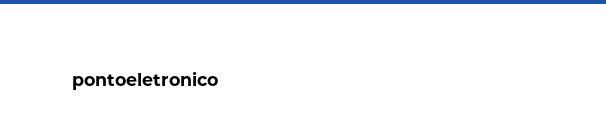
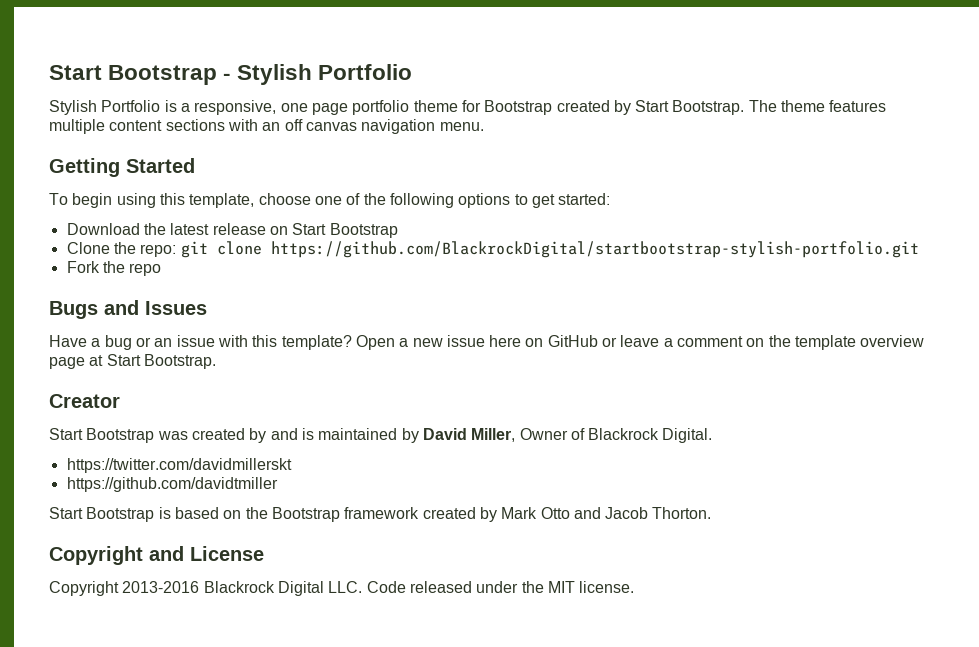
- pontoeletronico
+ Start Bootstrap - Stylish Portfolio
+ Stylish Portfolio is a responsive, one page portfolio theme for Bootstrap created by Start Bootstrap. The theme features multiple content sections with an off canvas navigation menu.
+ Getting Started
+ To begin using this template, choose one of the following options to get started:
+ Download the latest release on Start Bootstrap
+ Clone the repo: git clone https://github.com/BlackrockDigital/startbootstrap-stylish-portfolio.git
+ Fork the repo
+ Bugs and Issues
+ Have a bug or an issue with this template? Open a new issue here on GitHub or leave a comment on the template overview page at Start Bootstrap.
+ Creator
+ Start Bootstrap was created by and is maintained by David Miller, Owner of Blackrock Digital.
+ https://twitter.com/davidmillerskt
+ https://github.com/davidtmiller
+ Start Bootstrap is based on the Bootstrap framework created by Mark Otto and Jacob Thorton.
+ Copyright and License
+ Copyright 2013-2016 Blackrock Digital LLC. Code released under the MIT license.

